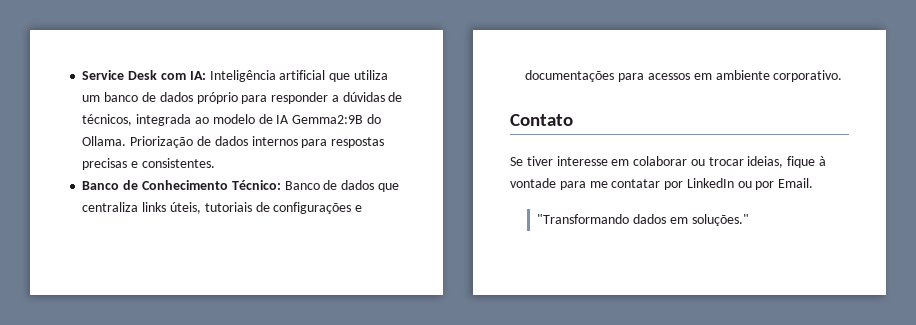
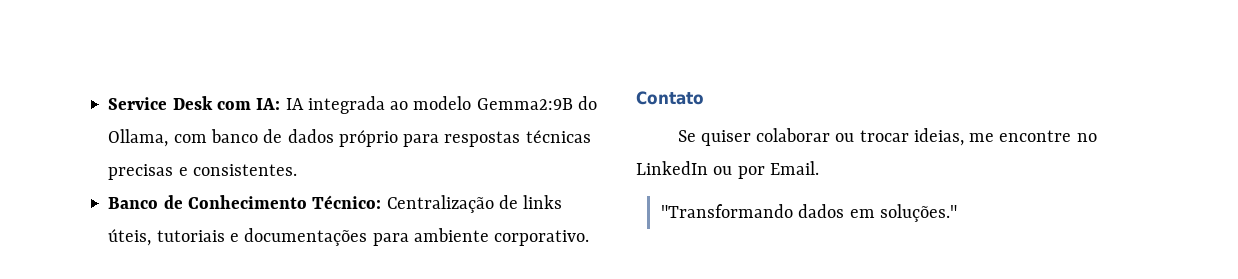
- Service Desk com IA: Inteligência artificial que utiliza um banco de dados próprio para responder a dúvidas de técnicos, integrada ao modelo de IA Gemma2:9B do Ollama. Priorização de dados internos para respostas precisas e consistentes.
+ Service Desk com IA: IA integrada ao modelo Gemma2:9B do Ollama, com banco de dados próprio para respostas técnicas precisas e consistentes.
- Banco de Conhecimento Técnico: Banco de dados que centraliza links úteis, tutoriais de configurações e documentações para acessos em ambiente corporativo.
+ Banco de Conhecimento Técnico: Centralização de links úteis, tutoriais e documentações para ambiente corporativo.
- Se tiver interesse em colaborar ou trocar ideias, fique à vontade para me contatar por LinkedIn ou por Email.
+ Se quiser colaborar ou trocar ideias, me encontre no LinkedIn ou por Email.

